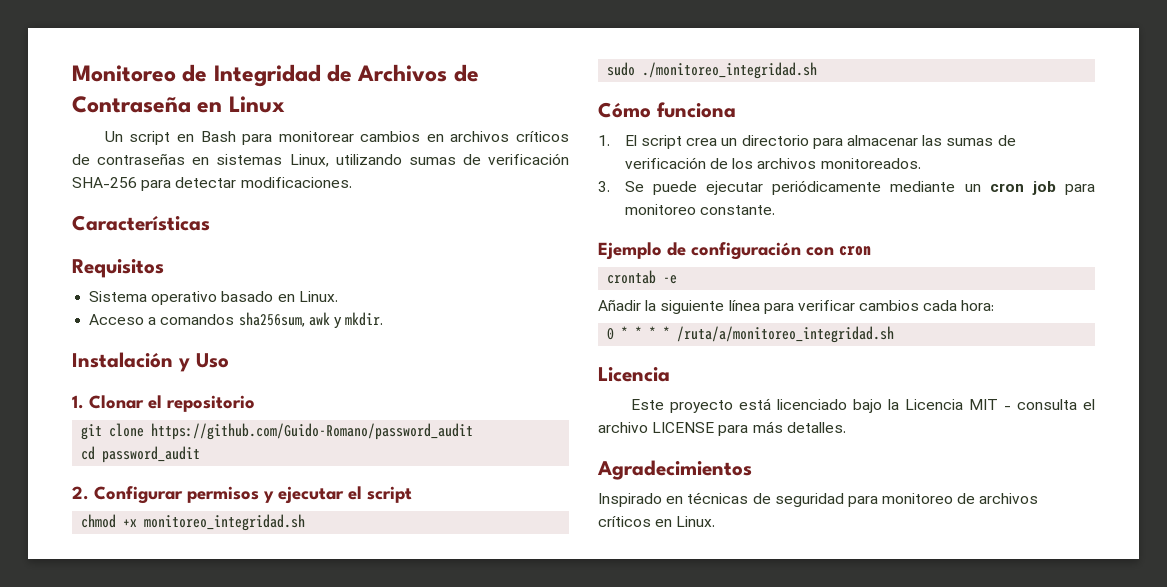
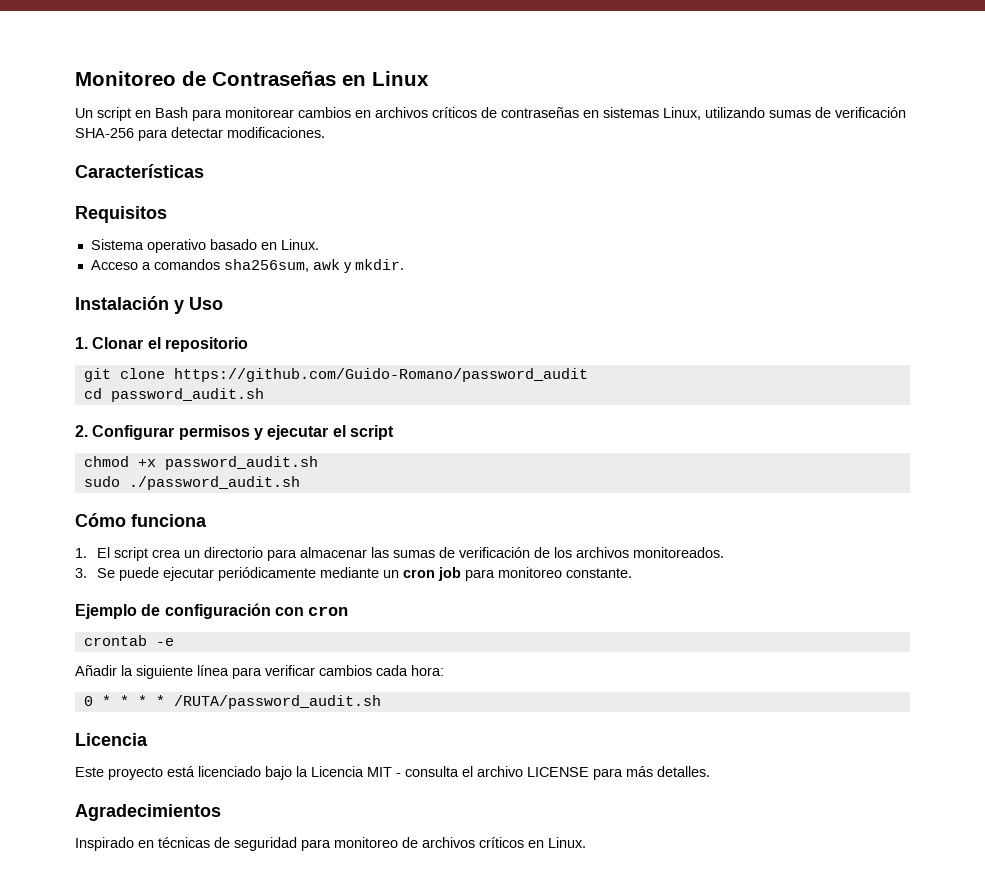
- Monitoreo de Integridad de Archivos de Contraseña en Linux
+ Monitoreo de Contraseñas en Linux
- cd password_audit
+ cd password_audit.sh
- chmod +x monitoreo_integridad.sh
+ chmod +x password_audit.sh
- sudo ./monitoreo_integridad.sh
+ sudo ./password_audit.sh
- 0 * * * * /ruta/a/monitoreo_integridad.sh
+ 0 * * * * /RUTA/password_audit.sh

